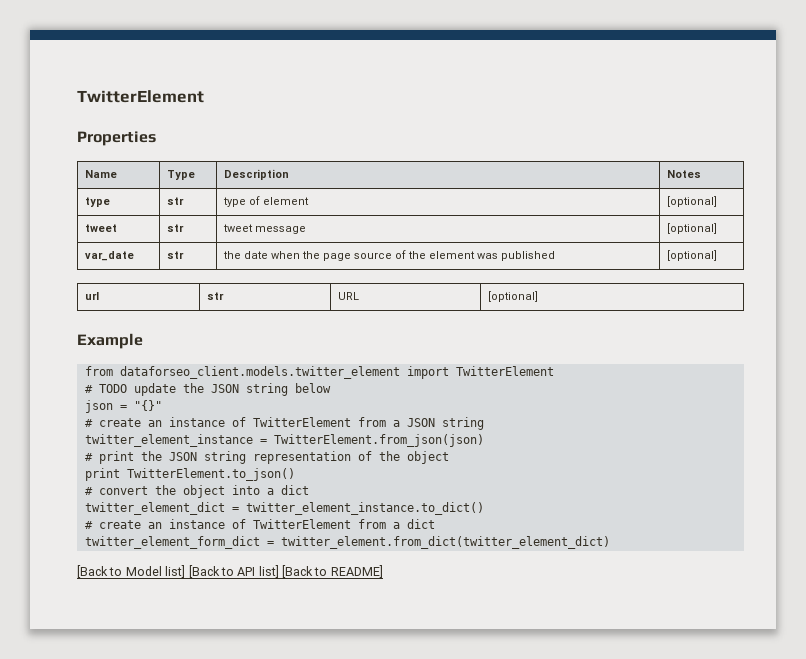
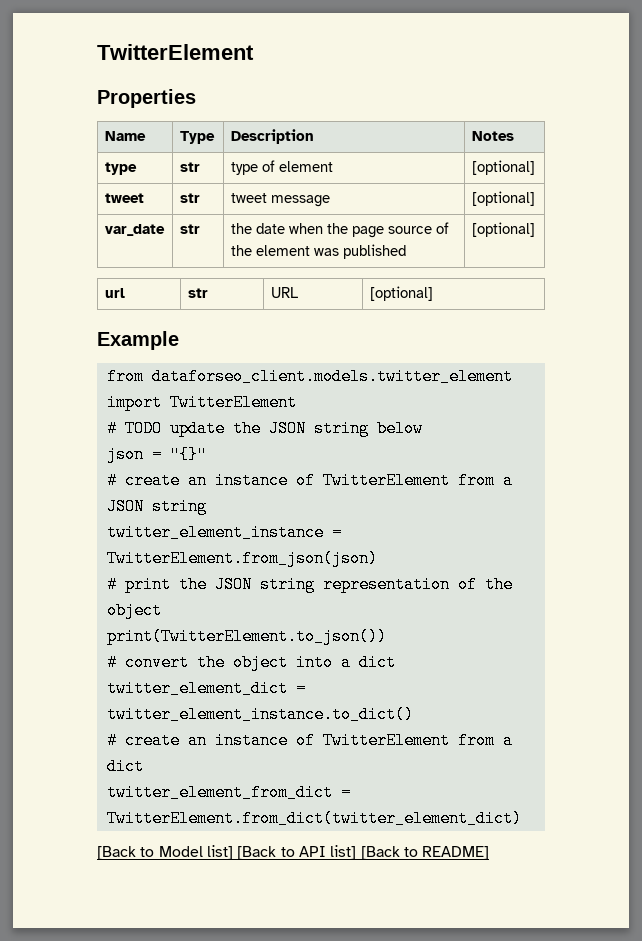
- print TwitterElement.to_json()
+ print(TwitterElement.to_json())
- twitter_element_form_dict = twitter_element.from_dict(twitter_element_dict)
+ twitter_element_from_dict = TwitterElement.from_dict(twitter_element_dict)

